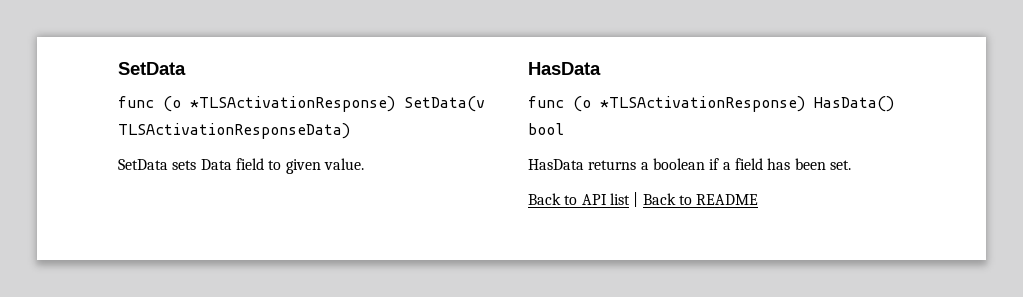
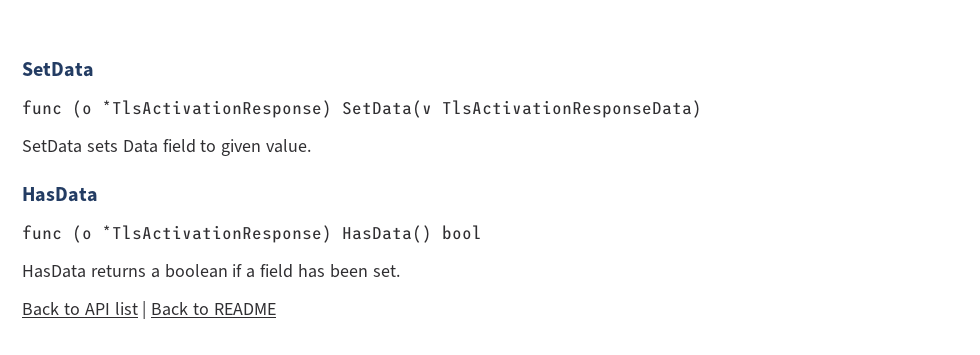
- func (o *TLSActivationResponse) SetData(v TLSActivationResponseData)
+ func (o *TlsActivationResponse) SetData(v TlsActivationResponseData)
- func (o *TLSActivationResponse) HasData() bool
+ func (o *TlsActivationResponse) HasData() bool

